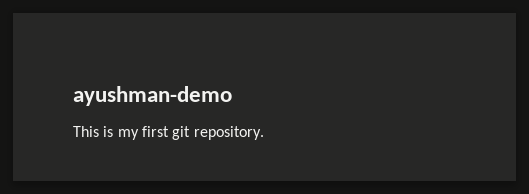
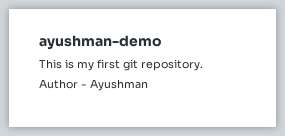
+ Author - Ayushman

